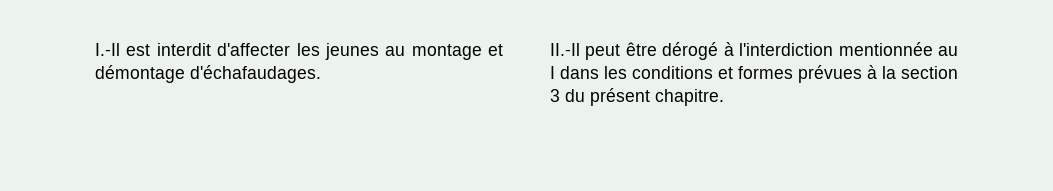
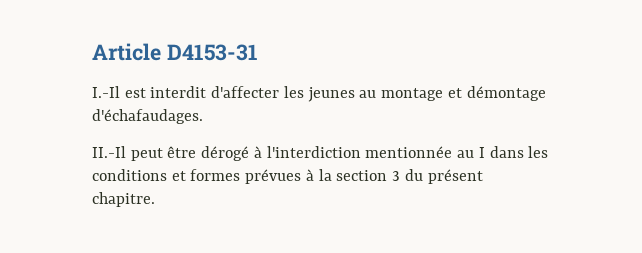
+ Article D4153-31

